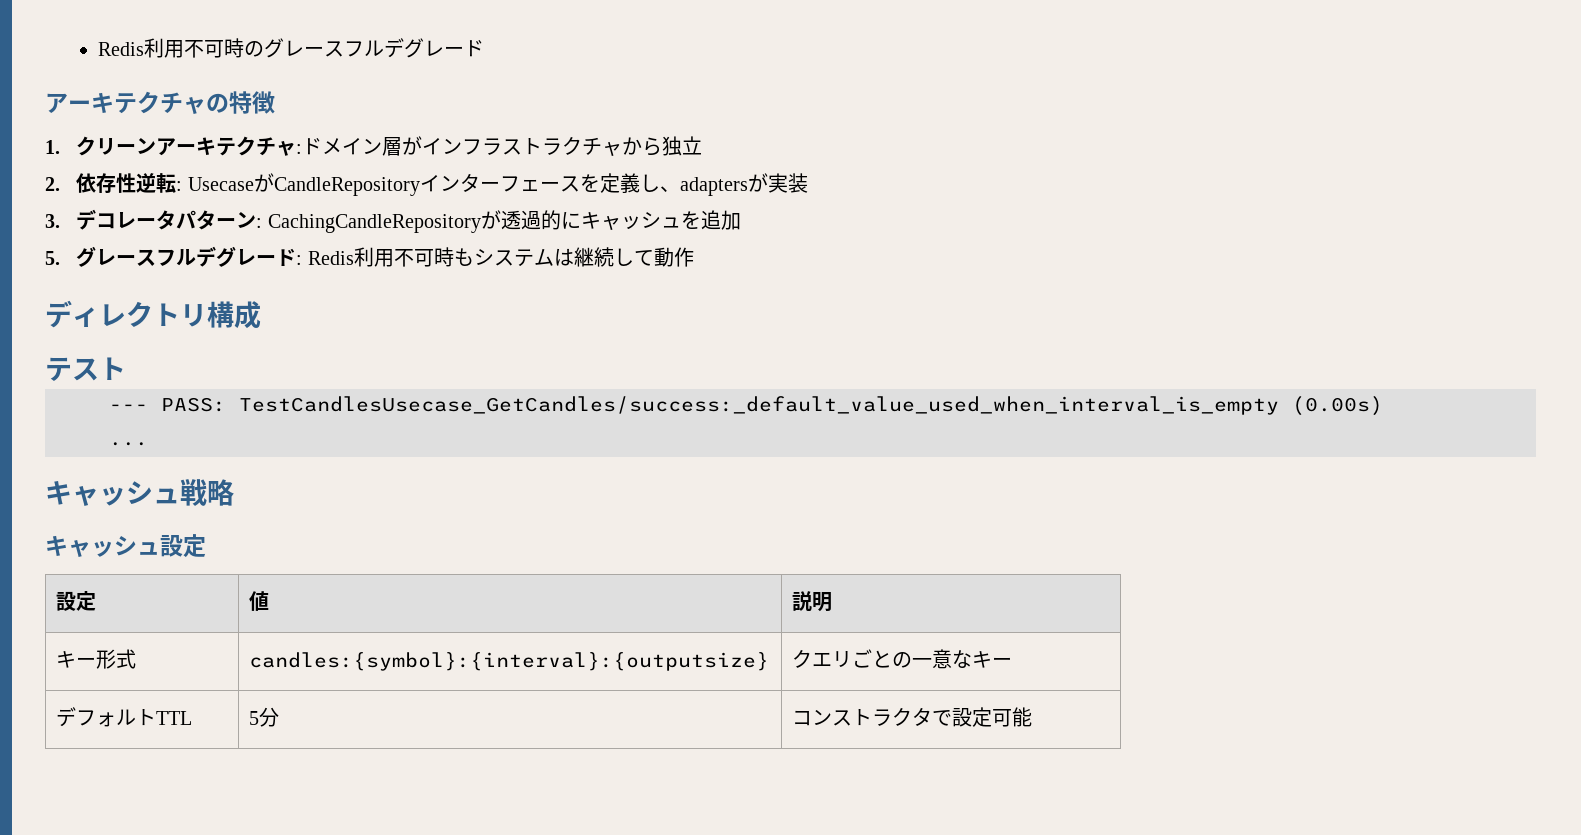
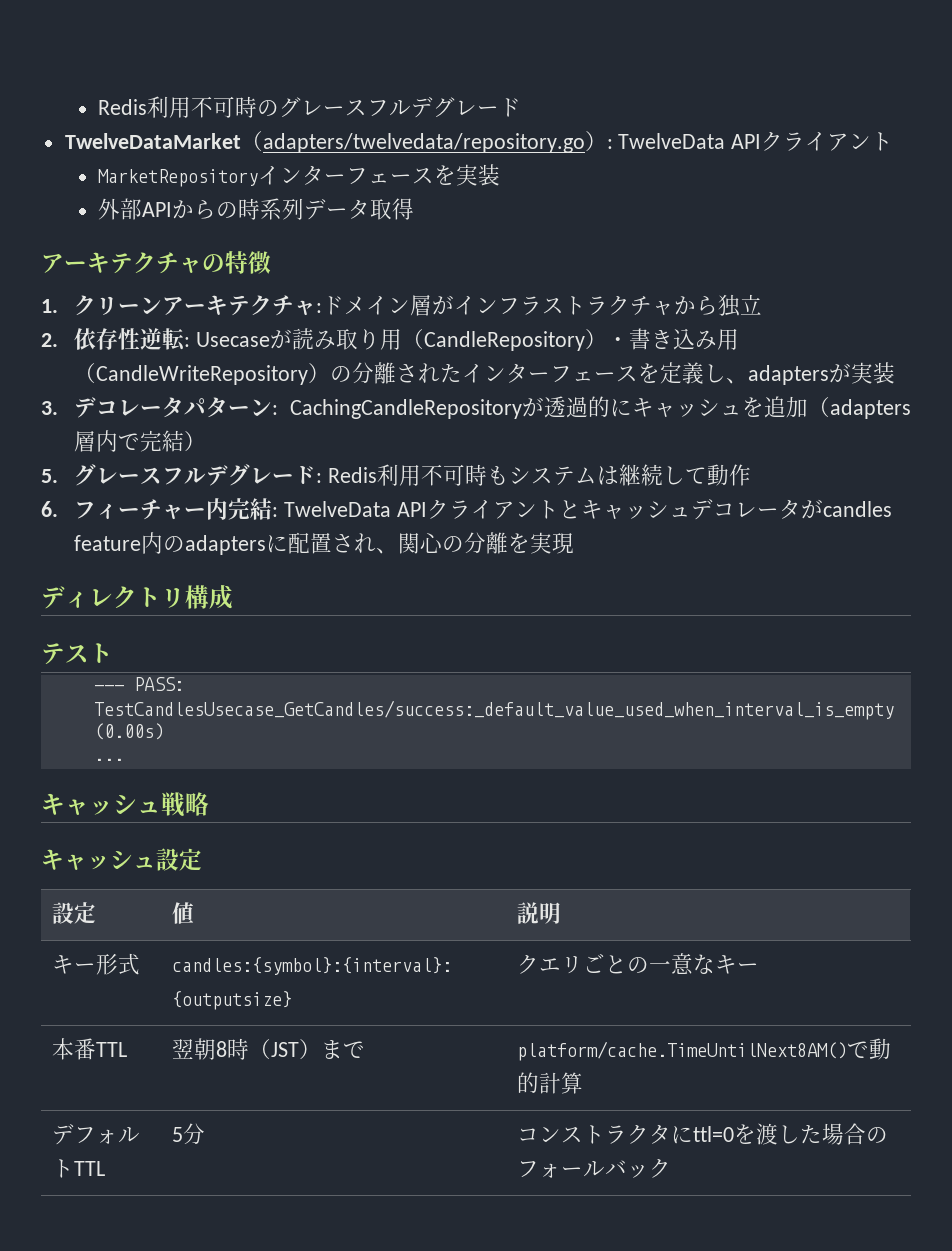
+ TwelveDataMarket（adapters/twelvedata/repository.go）: TwelveData APIクライアント
+ MarketRepositoryインターフェースを実装
+ 外部APIからの時系列データ取得
- 2.依存性逆転: UsecaseがCandleRepositoryインターフェースを定義し、adaptersが実装
+ 2.依存性逆転: Usecaseが読み取り用（CandleRepository）・書き込み用（CandleWriteRepository）の分離されたインターフェースを定義し、adaptersが実装
- 3.デコレータパターン: CachingCandleRepositoryが透過的にキャッシュを追加
+ 3.デコレータパターン: CachingCandleRepositoryが透過的にキャッシュを追加（adapters層内で完結）
+ 6.フィーチャー内完結: TwelveData APIクライアントとキャッシュデコレータがcandles feature内のadaptersに配置され、関心の分離を実現
+ 本番TTL | 翌朝8時（JST）まで | platform/cache.TimeUntilNext8AM()で動的計算
- デフォルトTTL | 5分 | コンストラクタで設定可能
+ デフォルトTTL | 5分 | コンストラクタにttl=0を渡した場合のフォールバック

